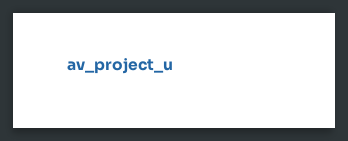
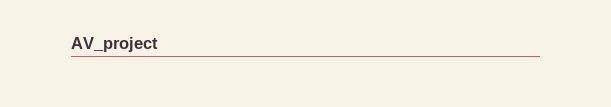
- av_project_u
+ AV_project

